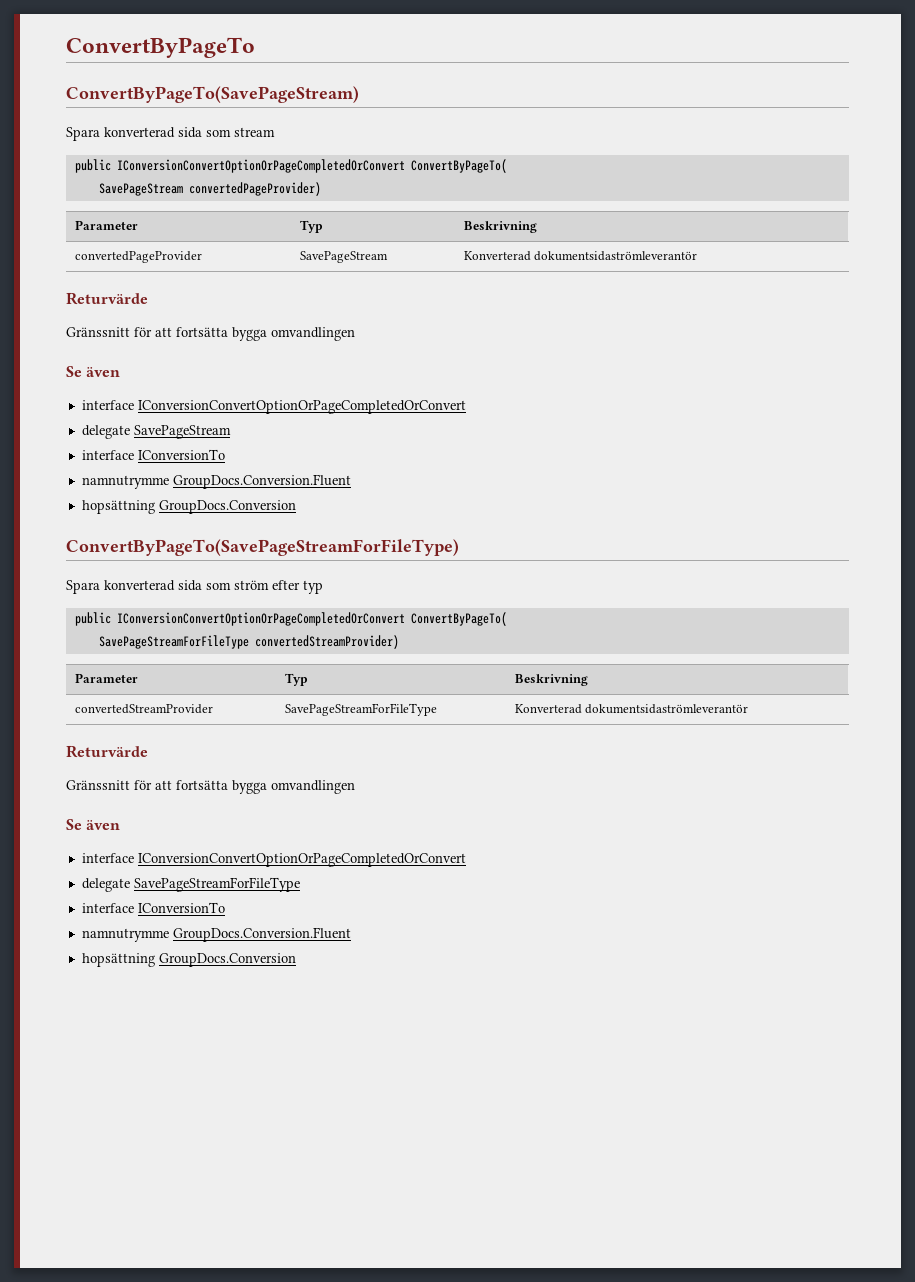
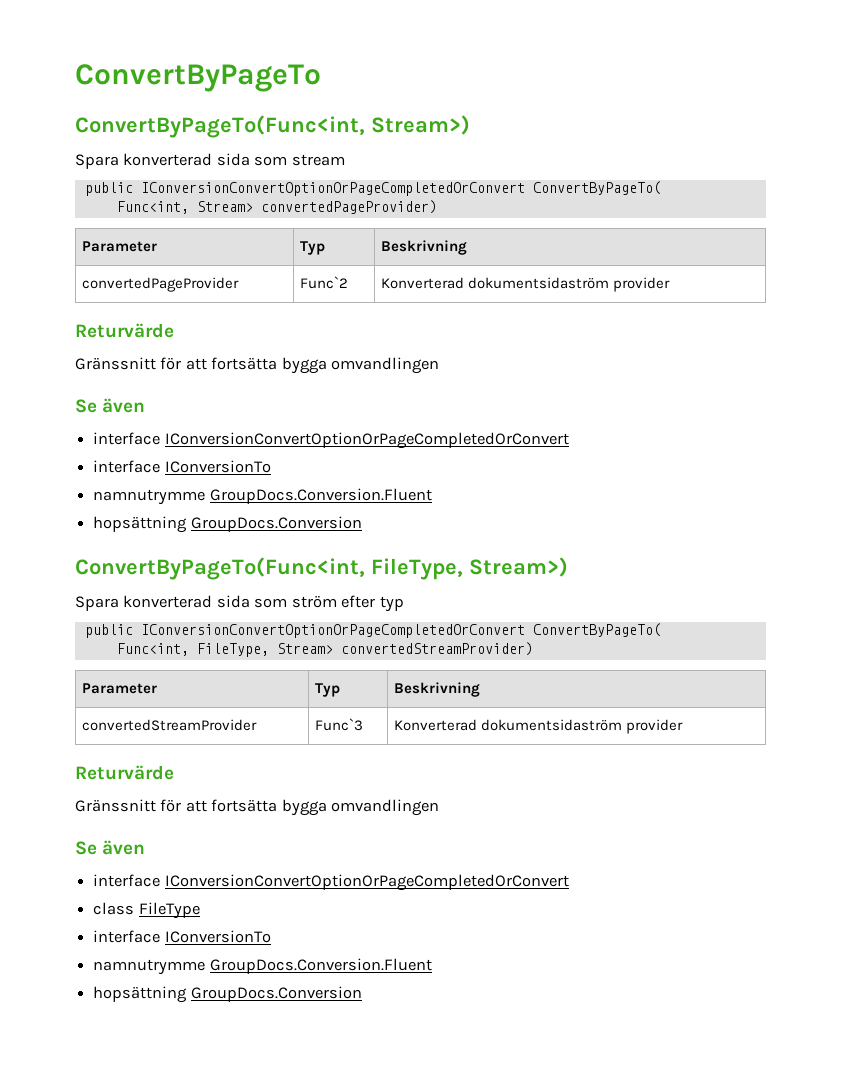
- ConvertByPageTo(SavePageStream)
+ ConvertByPageTo(Func<int, Stream>)
- SavePageStream convertedPageProvider)
+ Func<int, Stream> convertedPageProvider)
- convertedPageProvider | SavePageStream | Konverterad dokumentsidaströmleverantör
+ convertedPageProvider | Func`2 | Konverterad dokumentsidaström provider
- delegate SavePageStream
- ConvertByPageTo(SavePageStreamForFileType)
+ ConvertByPageTo(Func<int, FileType, Stream>)
- SavePageStreamForFileType convertedStreamProvider)
+ Func<int, FileType, Stream> convertedStreamProvider)
- convertedStreamProvider | SavePageStreamForFileType | Konverterad dokumentsidaströmleverantör
+ convertedStreamProvider | Func`3 | Konverterad dokumentsidaström provider
- delegate SavePageStreamForFileType
+ class FileType

